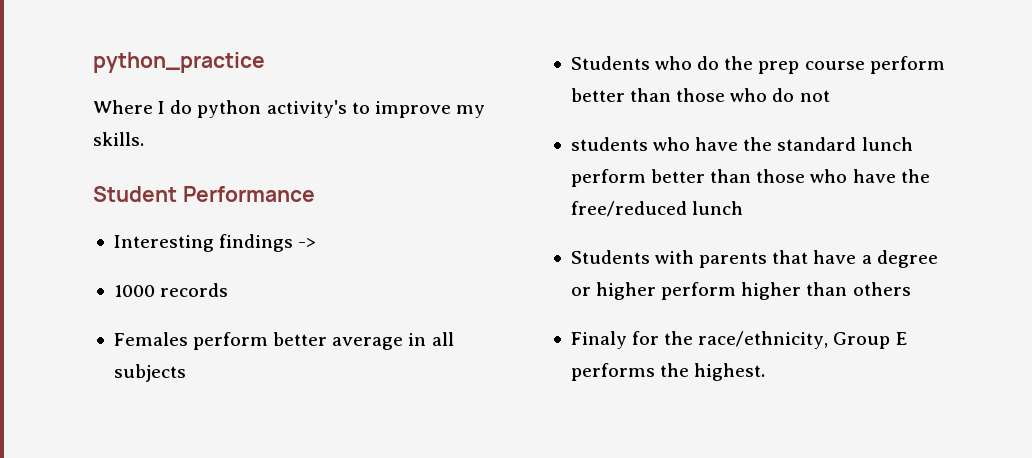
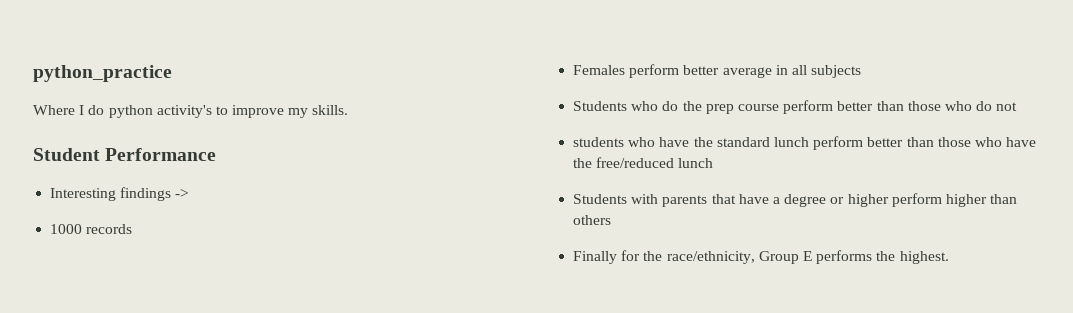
- Finaly for the race/ethnicity, Group E performs the highest.
+ Finally for the race/ethnicity, Group E performs the highest.

